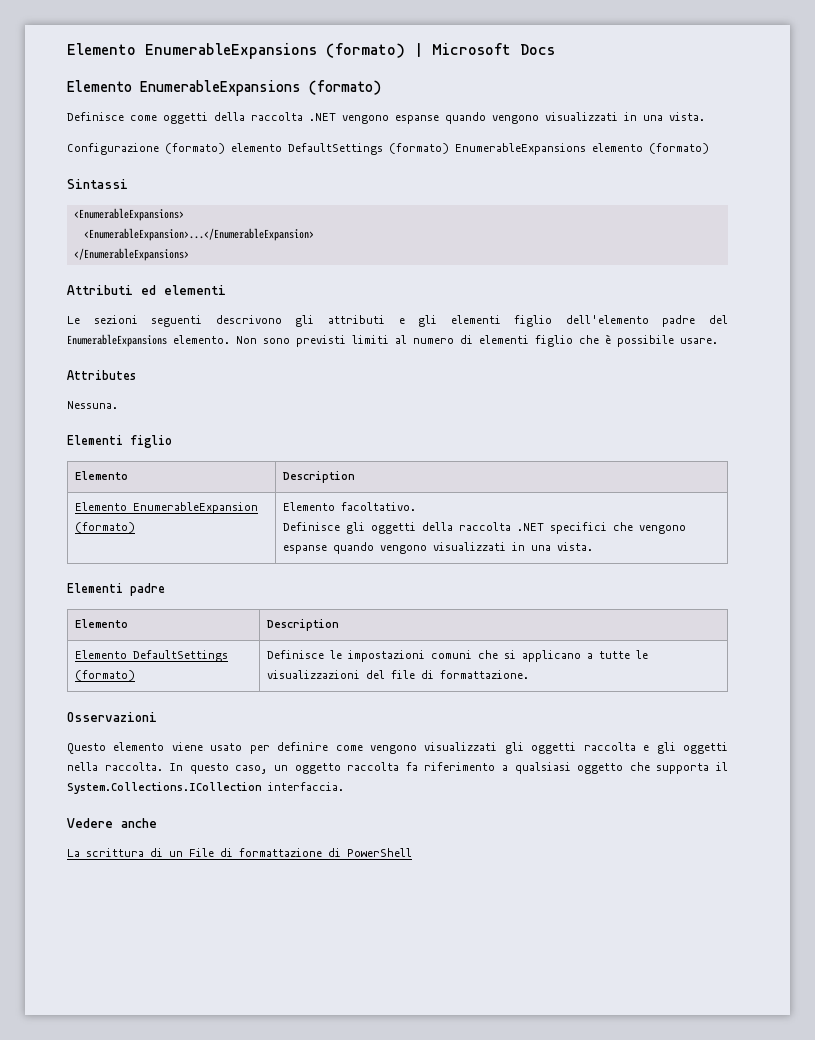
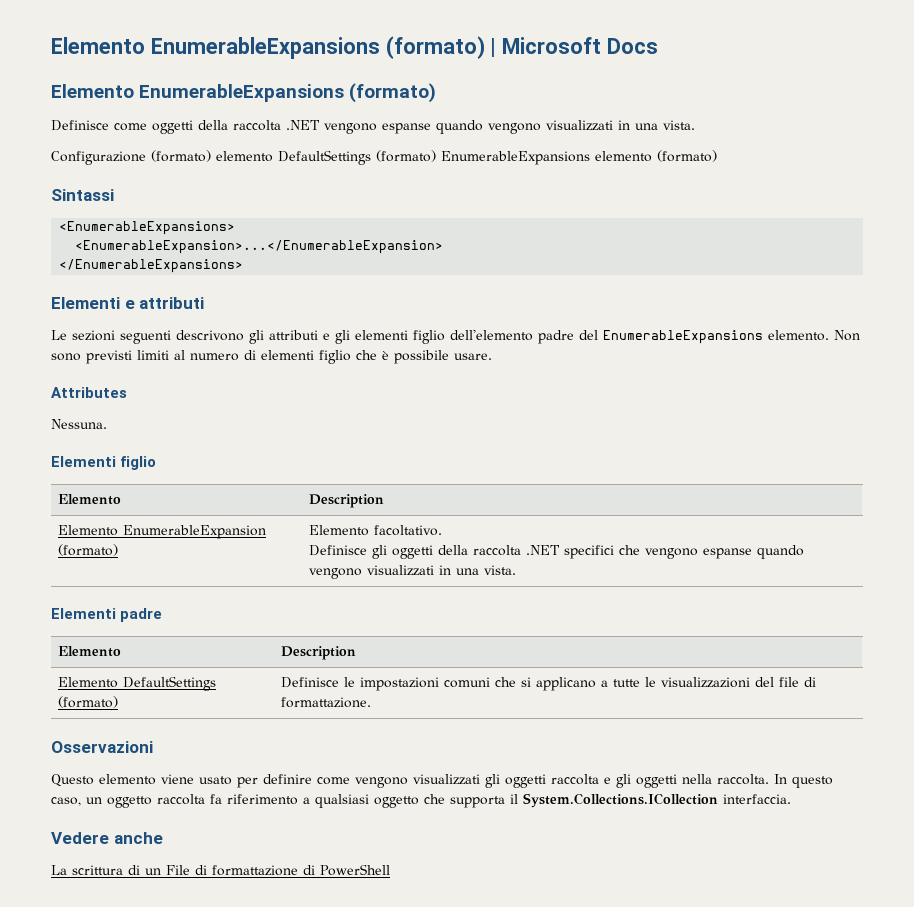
- Attributi ed elementi
+ Elementi e attributi

